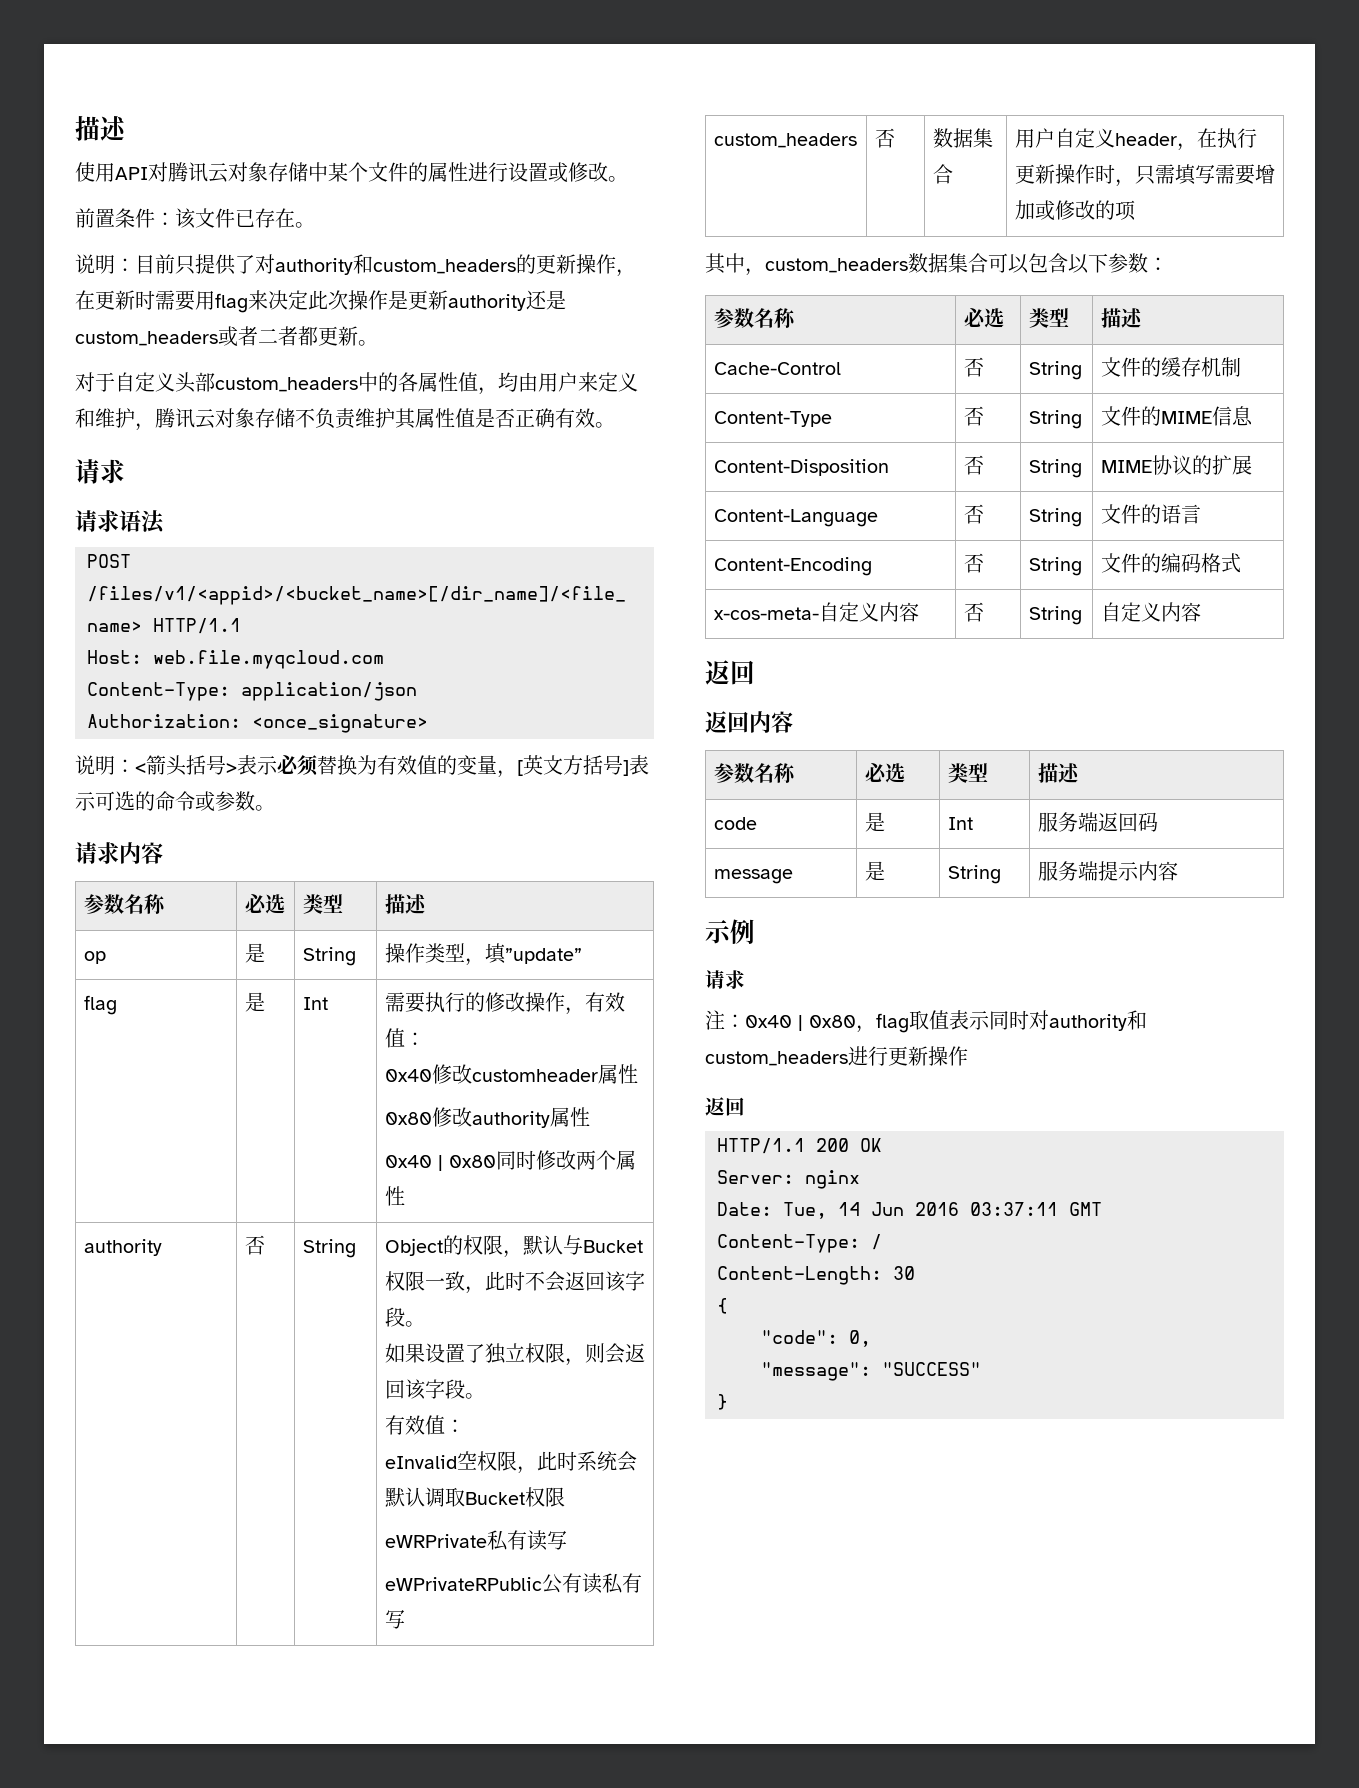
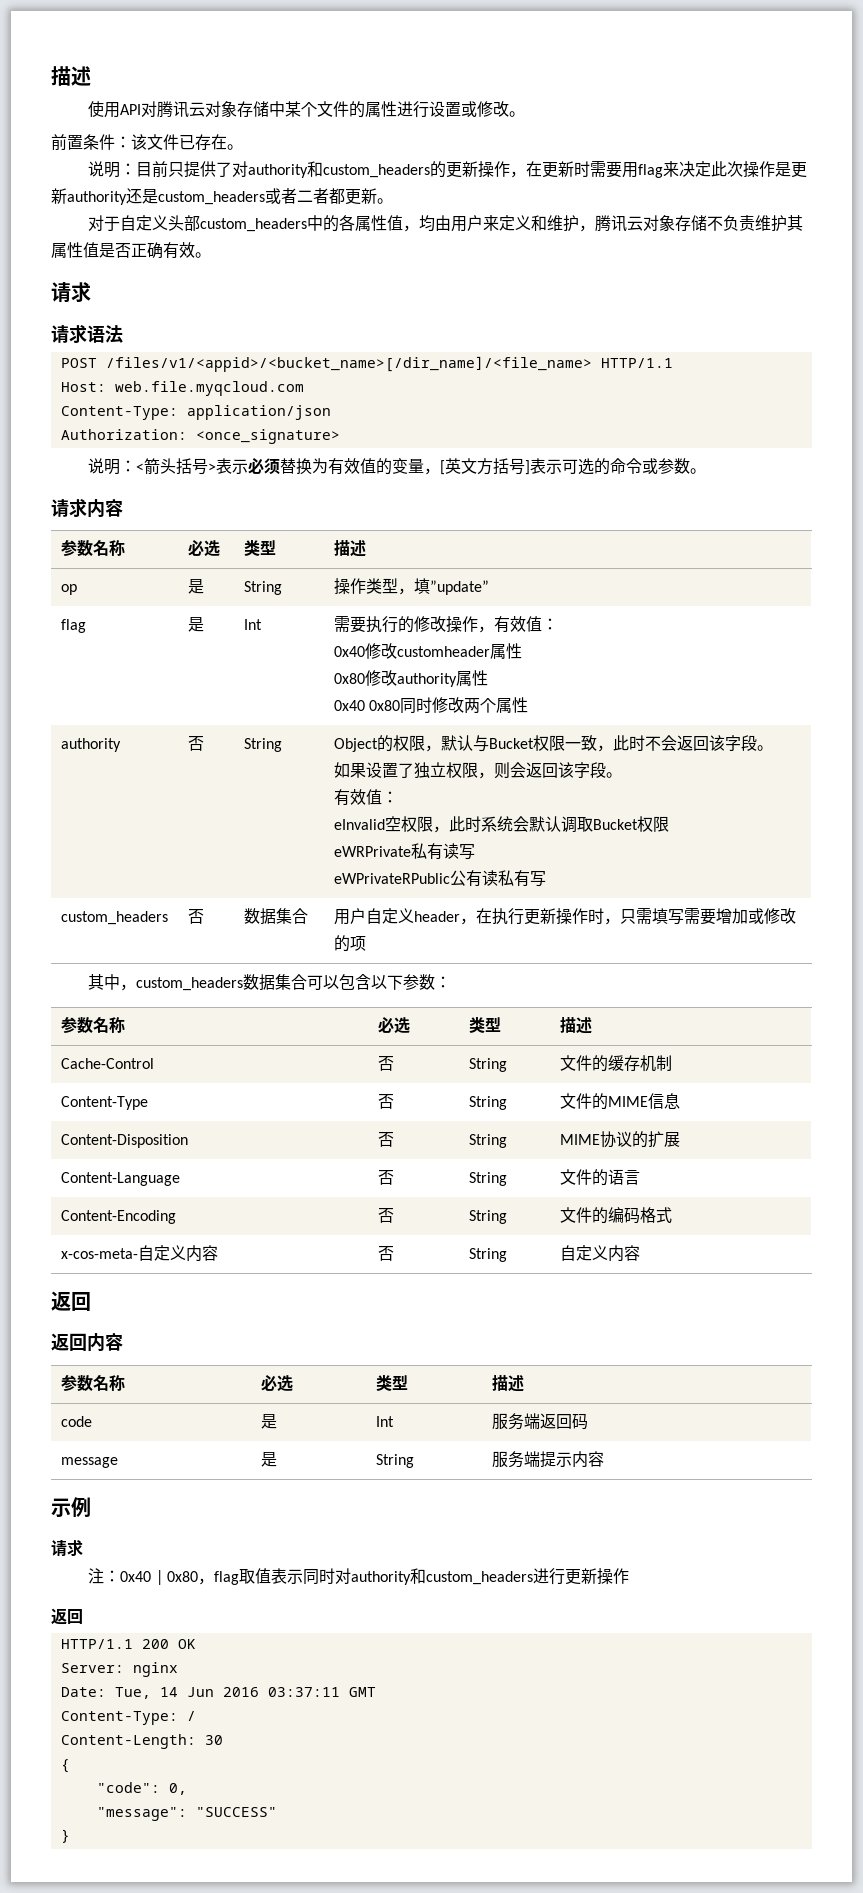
  flag | 是 | Int | 需要执行的修改操作，有效值：
  0x40修改customheader属性
  0x80修改authority属性
- 0x40 | 0x80同时修改两个属性
+ 0x40 0x80同时修改两个属性

